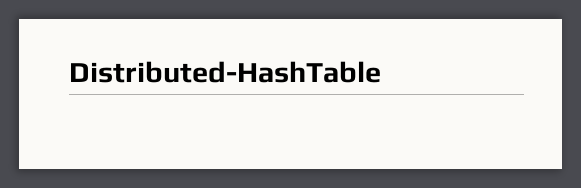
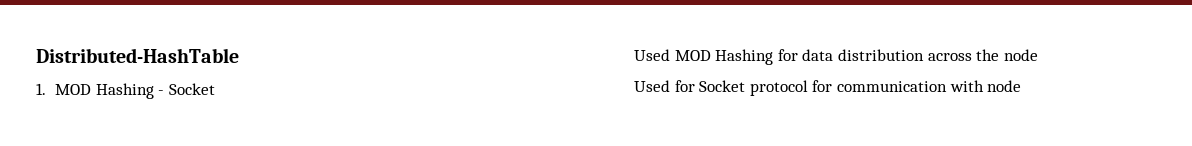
+ 1. MOD Hashing - Socket
+ Used MOD Hashing for data distribution across the node
+ Used for Socket protocol for communication with node

